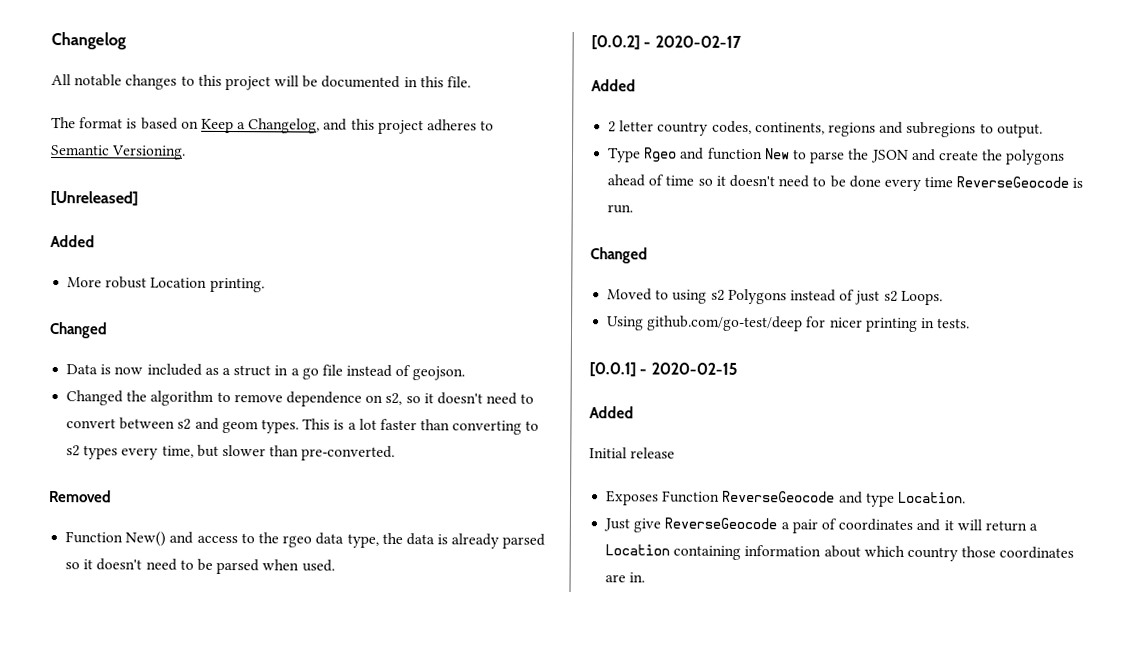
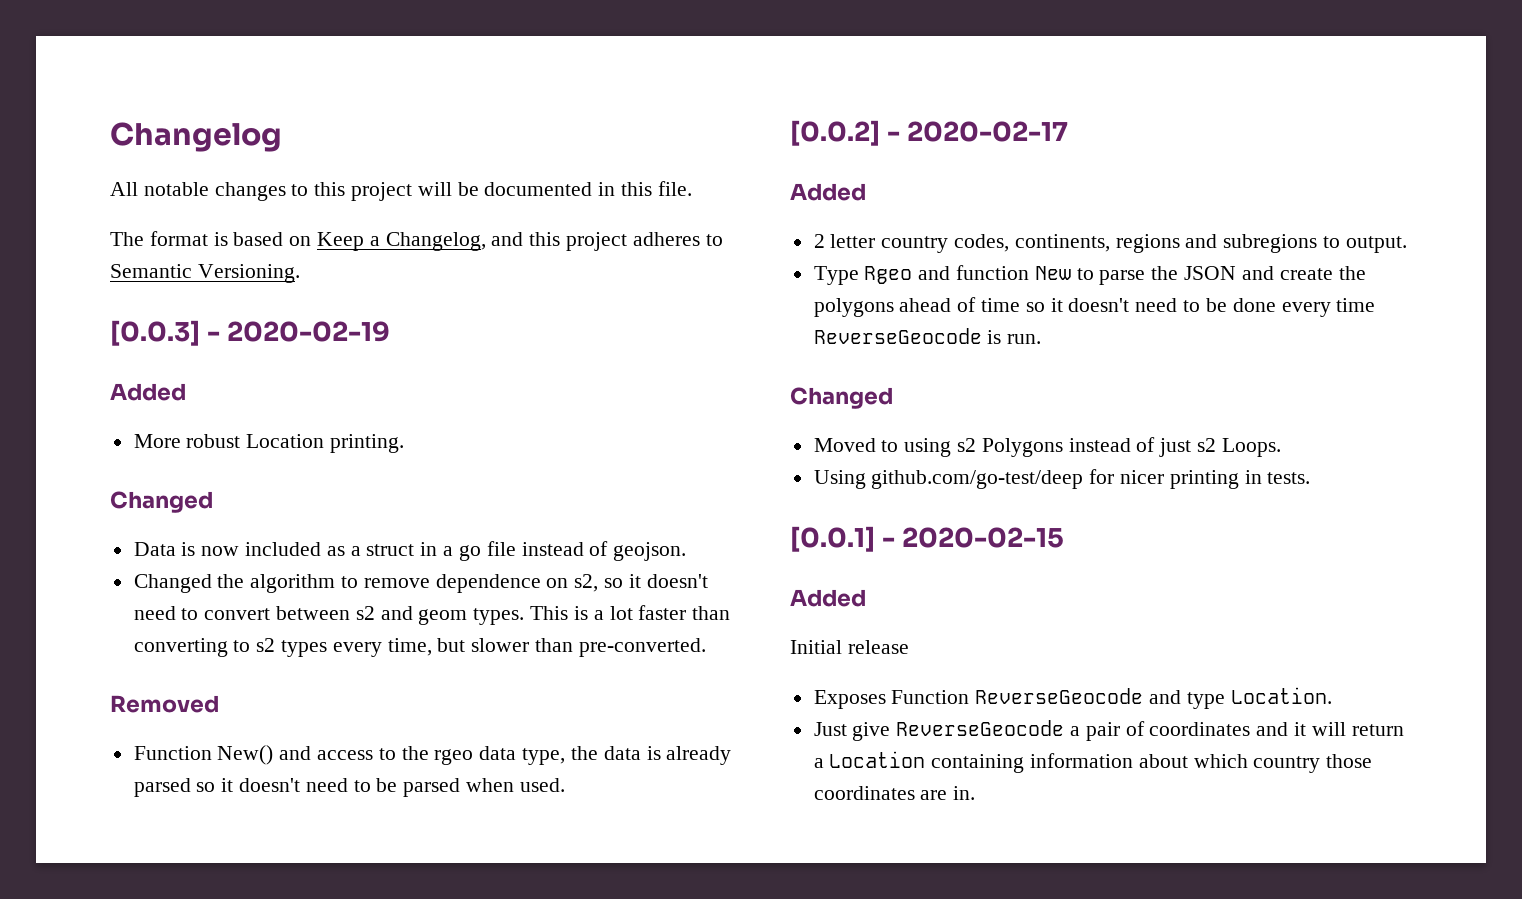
- [Unreleased]
+ [0.0.3] - 2020-02-19

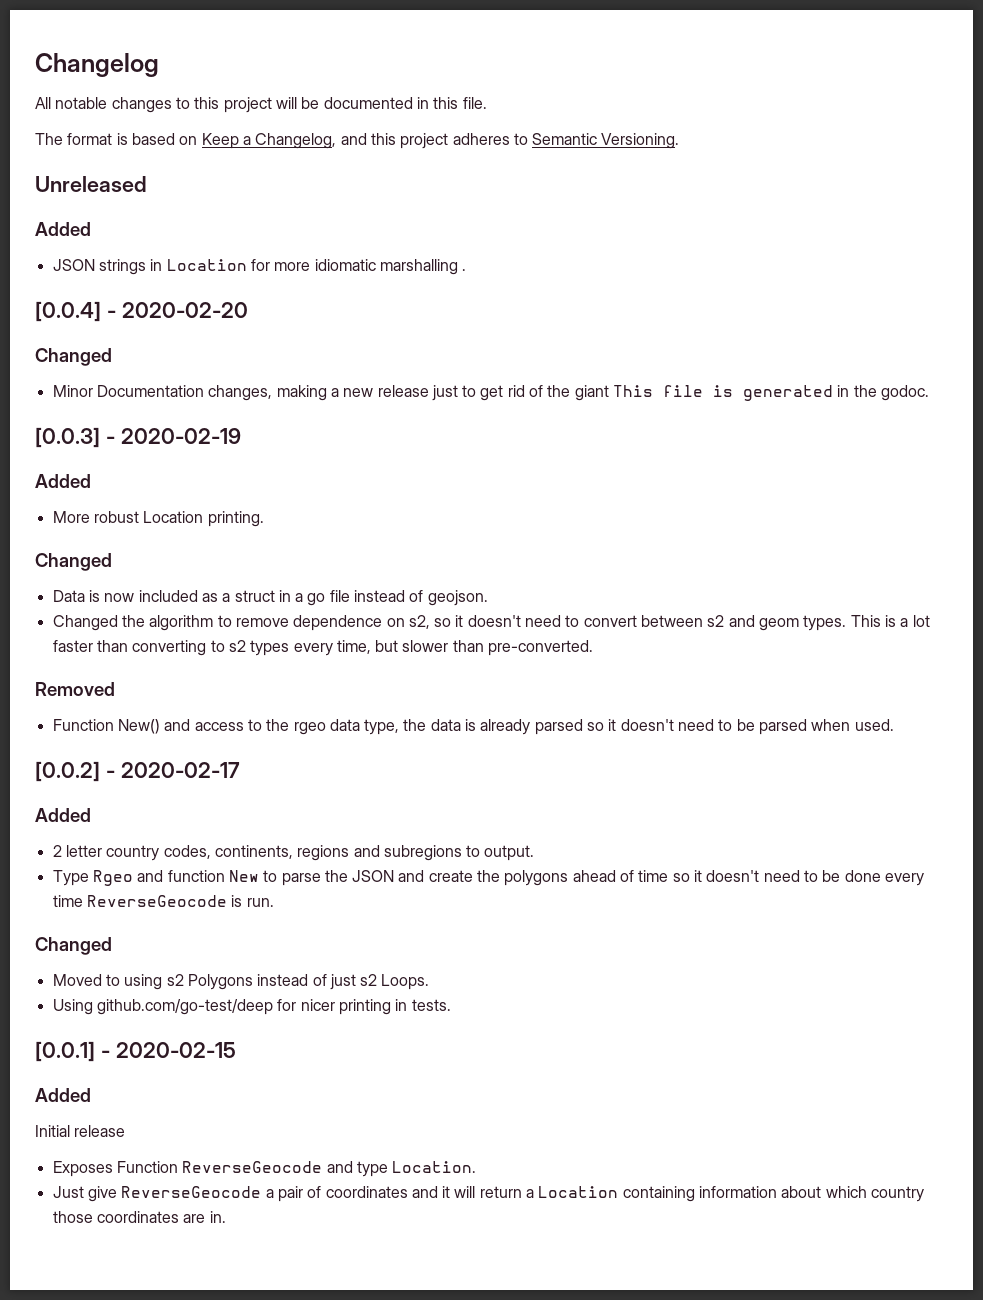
+ Unreleased
+ Added
+ JSON strings in Location for more idiomatic marshalling .
+ [0.0.4] - 2020-02-20
+ Changed
+ Minor Documentation changes, making a new release just to get rid of the giant This file is generated in the godoc.

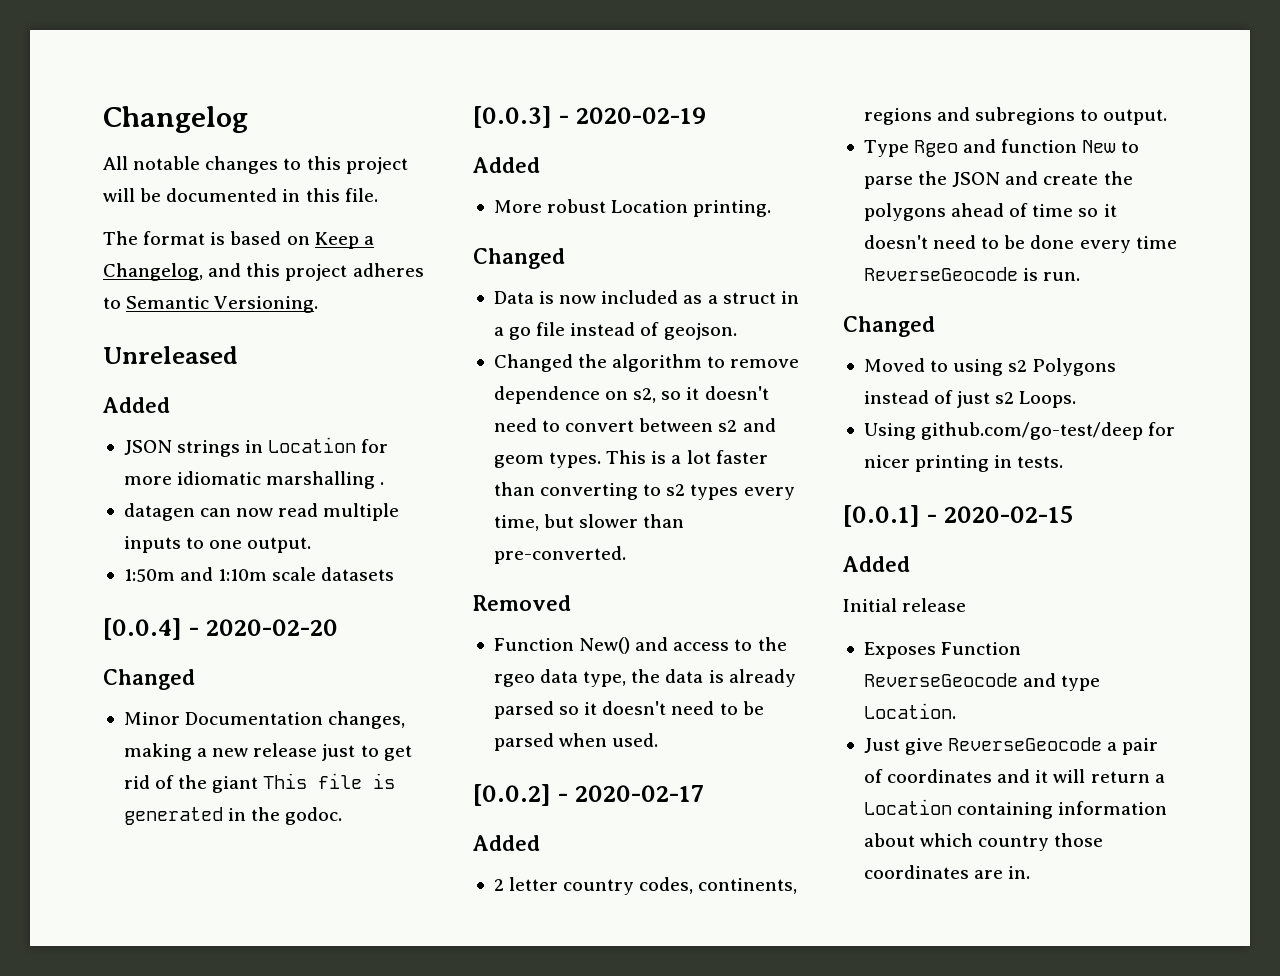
+ datagen can now read multiple inputs to one output.
+ 1:50m and 1:10m scale datasets

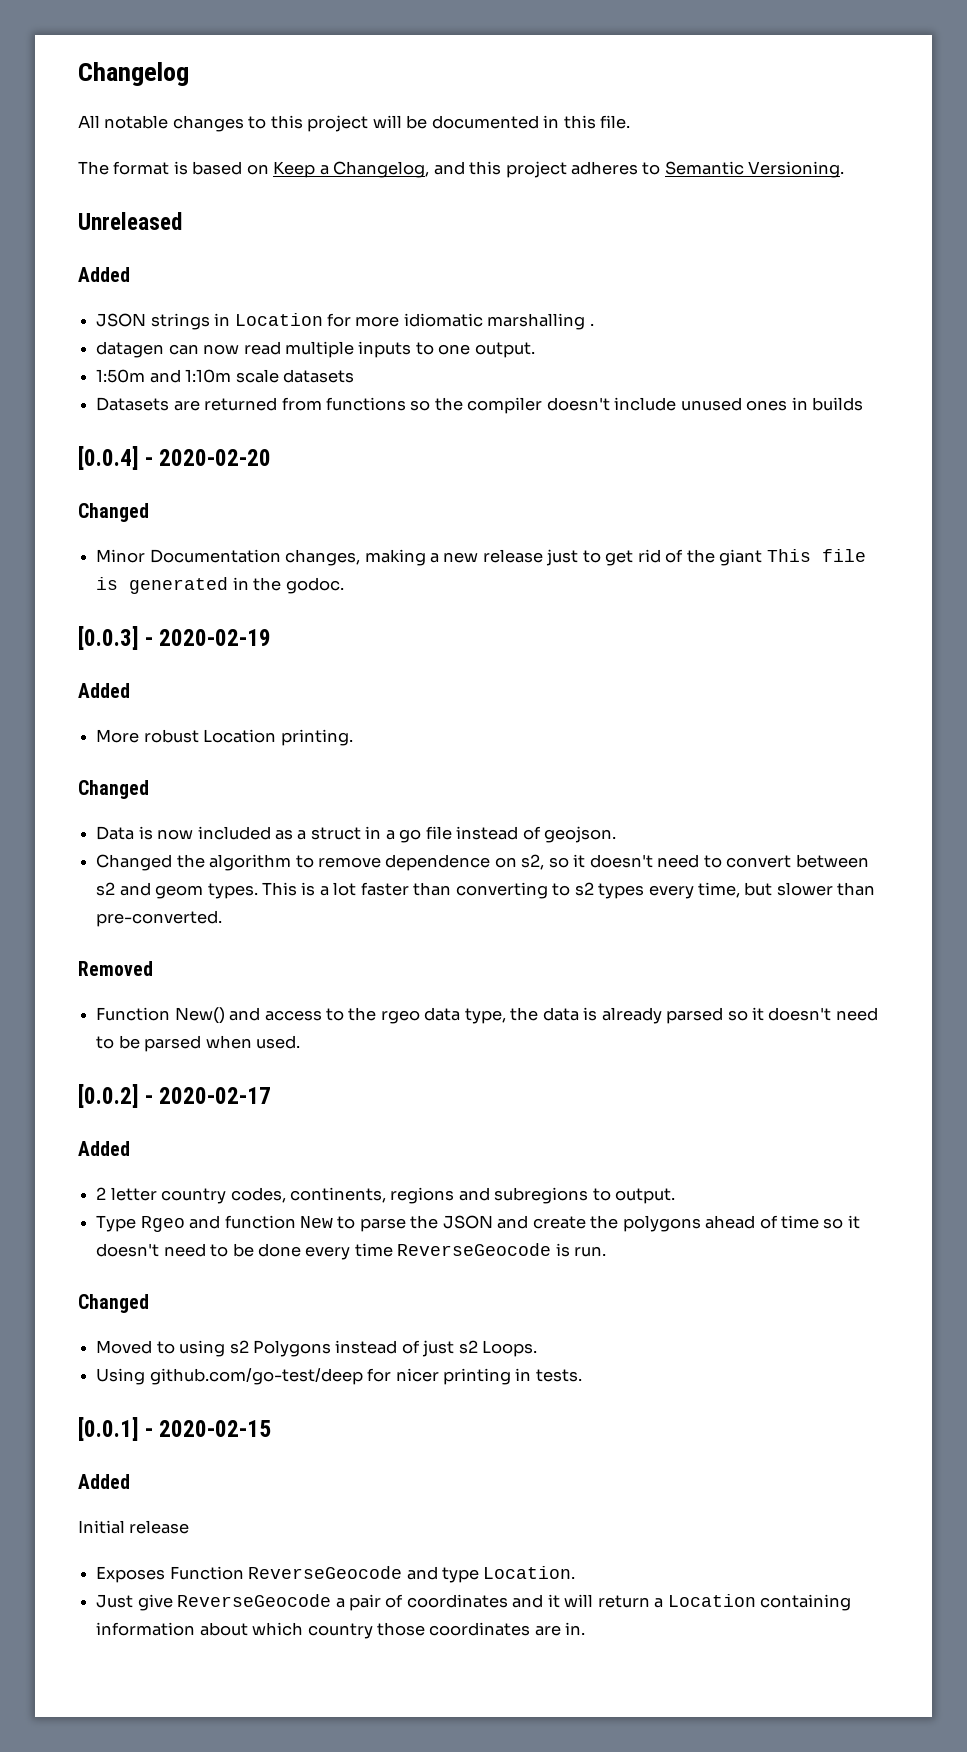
+ Datasets are returned from functions so the compiler doesn't include unused ones in builds

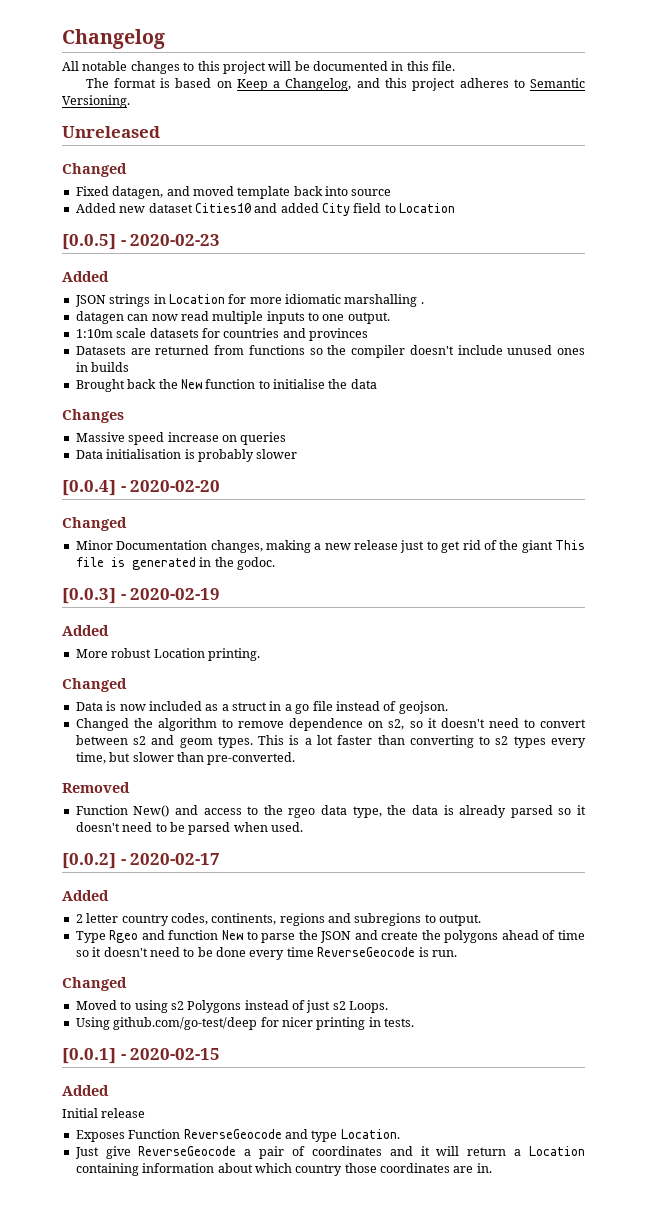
  Unreleased
+ Changed
+ Fixed datagen, and moved template back into source
+ Added new dataset Cities10 and added City field to Location
+ [0.0.5] - 2020-02-23
- 1:50m and 1:10m scale datasets
+ 1:10m scale datasets for countries and provinces
+ Brought back the New function to initialise the data
+ Changes
+ Massive speed increase on queries
+ Data initialisation is probably slower

